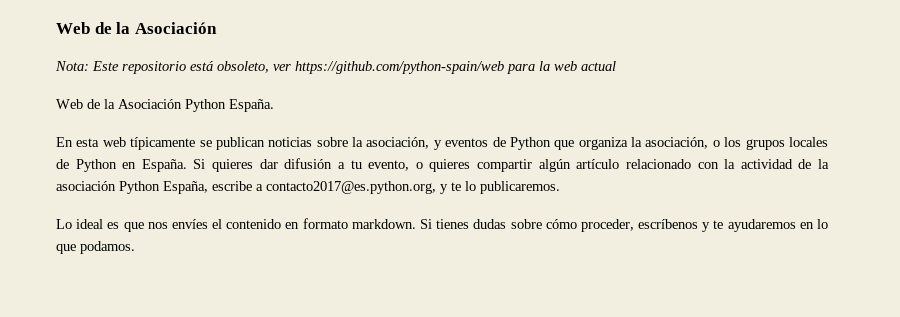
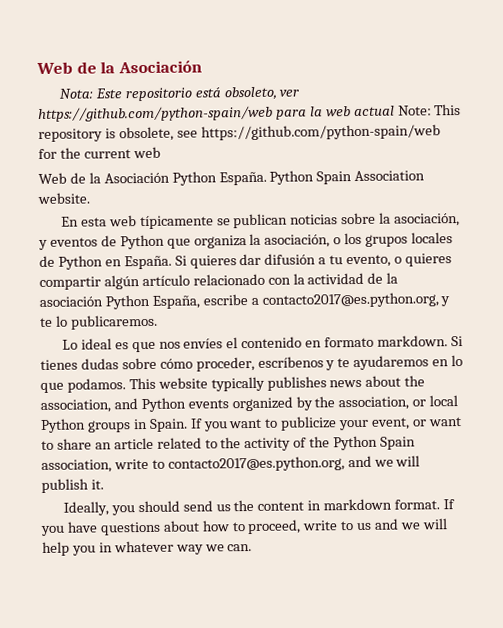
- Nota: Este repositorio está obsoleto, ver https://github.com/python-spain/web para la web actual
+ Nota: Este repositorio está obsoleto, ver https://github.com/python-spain/web para la web actual Note: This repository is obsolete, see https://github.com/python-spain/web for the current web
+ Python Spain Association website.
+ This website typically publishes news about the association, and Python events organized by the association, or local Python groups in Spain. If you want to publicize your event, or want to share an article related to the activity of the Python Spain association, write to contacto2017@es.python.org, and we will publish it.
+ Ideally, you should send us the content in markdown format. If you have questions about how to proceed, write to us and we will help you in whatever way we can.

